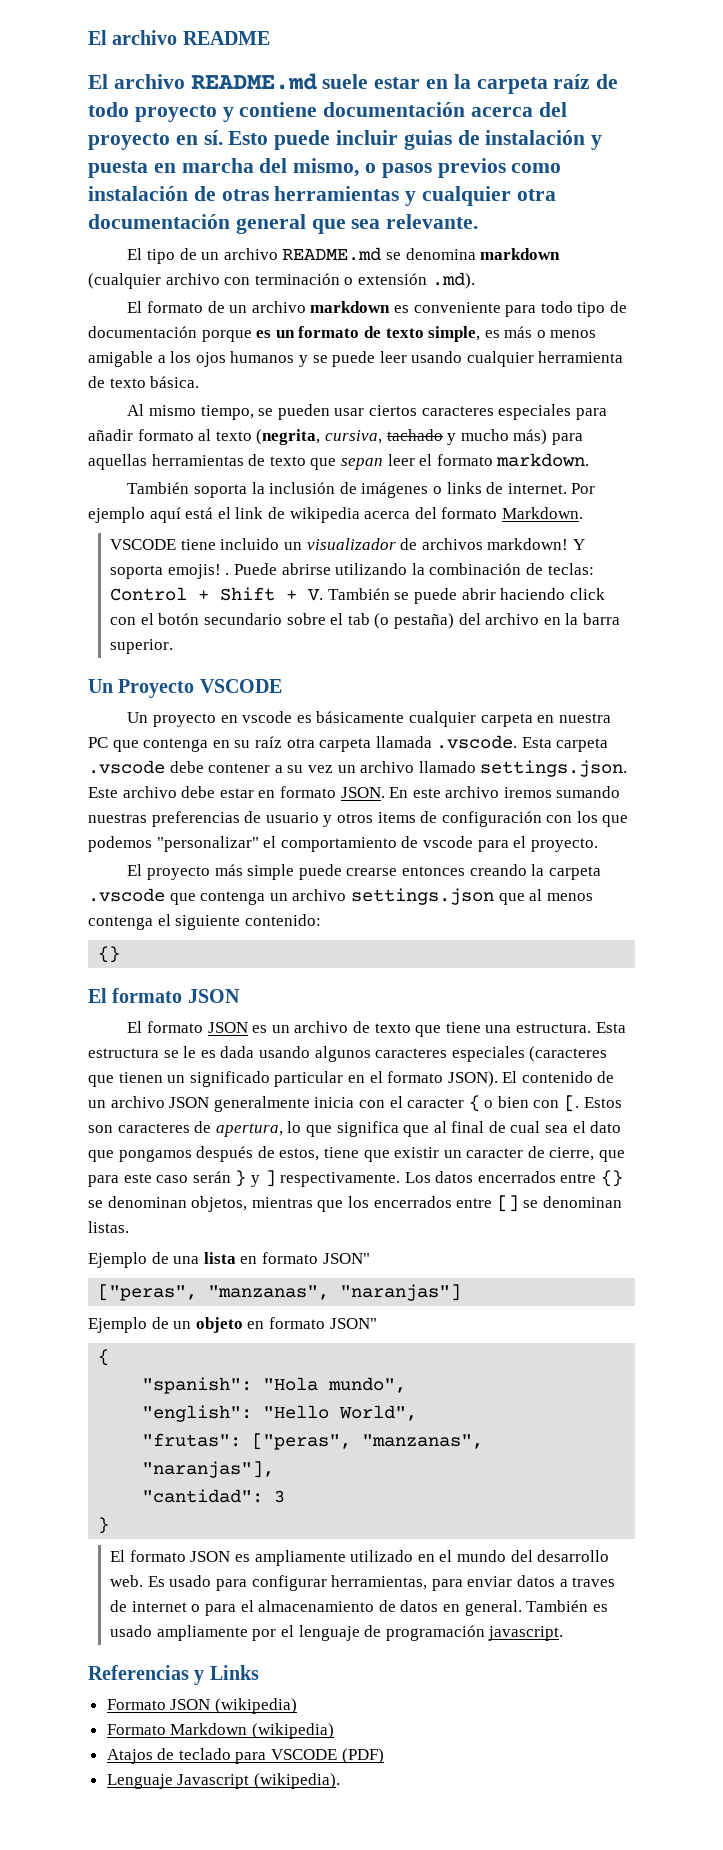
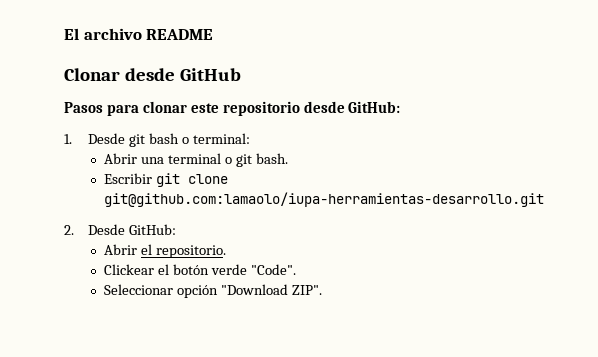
- El archivo README.md suele estar en la carpeta raíz de todo proyecto y contiene documentación acerca del proyecto en sí. Esto puede incluir guias de instalación y puesta en marcha del mismo, o pasos previos como instalación de otras herramientas y cualquier otra documentación general que sea relevante.
- El tipo de un archivo README.md se denomina markdown (cualquier archivo con terminación o extensión .md).
- El formato de un archivo markdown es conveniente para todo tipo de documentación porque es un formato de texto simple, es más o menos amigable a los ojos humanos y se puede leer usando cualquier herramienta de texto básica.
- Al mismo tiempo, se pueden usar ciertos caracteres especiales para añadir formato al texto (negrita, cursiva, tachado y mucho más) para aquellas herramientas de texto que sepan leer el formato markdown.
- También soporta la inclusión de imágenes o links de internet. Por ejemplo aquí está el link de wikipedia acerca del formato Markdown.
- VSCODE tiene incluido un visualizador de archivos markdown! Y soporta emojis! . Puede abrirse utilizando la combinación de teclas: Control + Shift + V. También se puede abrir haciendo click con el botón secundario sobre el tab (o pestaña) del archivo en la barra superior.
- Un Proyecto VSCODE
- Un proyecto en vscode es básicamente cualquier carpeta en nuestra PC que contenga en su raíz otra carpeta llamada .vscode. Esta carpeta .vscode debe contener a su vez un archivo llamado settings.json. Este archivo debe estar en formato JSON. En este archivo iremos sumando nuestras preferencias de usuario y otros items de configuración con los que podemos "personalizar" el comportamiento de vscode para el proyecto.
- El proyecto más simple puede crearse entonces creando la carpeta .vscode que contenga un archivo settings.json que al menos contenga el siguiente contenido:
- {}
- El formato JSON
- El formato JSON es un archivo de texto que tiene una estructura. Esta estructura se le es dada usando algunos caracteres especiales (caracteres que tienen un significado particular en el formato JSON). El contenido de un archivo JSON generalmente inicia con el caracter { o bien con [. Estos son caracteres de apertura, lo que significa que al final de cual sea el dato que pongamos después de estos, tiene que existir un caracter de cierre, que para este caso serán } y ] respectivamente. Los datos encerrados entre {} se denominan objetos, mientras que los encerrados entre [] se denominan listas.
- Ejemplo de una lista en formato JSON"
- ["peras", "manzanas", "naranjas"]
- Ejemplo de un objeto en formato JSON"
- {
- "spanish": "Hola mundo",
- "english": "Hello World",
- "frutas": ["peras", "manzanas", "naranjas"],
- "cantidad": 3
- }
- El formato JSON es ampliamente utilizado en el mundo del desarrollo web. Es usado para configurar herramientas, para enviar datos a traves de internet o para el almacenamiento de datos en general. También es usado ampliamente por el lenguaje de programación javascript.
- Referencias y Links
- Formato JSON (wikipedia)
- Formato Markdown (wikipedia)
- Atajos de teclado para VSCODE (PDF)
- Lenguaje Javascript (wikipedia).
+ Clonar desde GitHub
+ Pasos para clonar este repositorio desde GitHub:
+ 1. Desde git bash o terminal:
+ Abrir una terminal o git bash.
+ Escribir git clone git@github.com:lamaolo/iupa-herramientas-desarrollo.git
+ 2. Desde GitHub:
+ Abrir el repositorio.
+ Clickear el botón verde "Code".
+ Seleccionar opción "Download ZIP".

